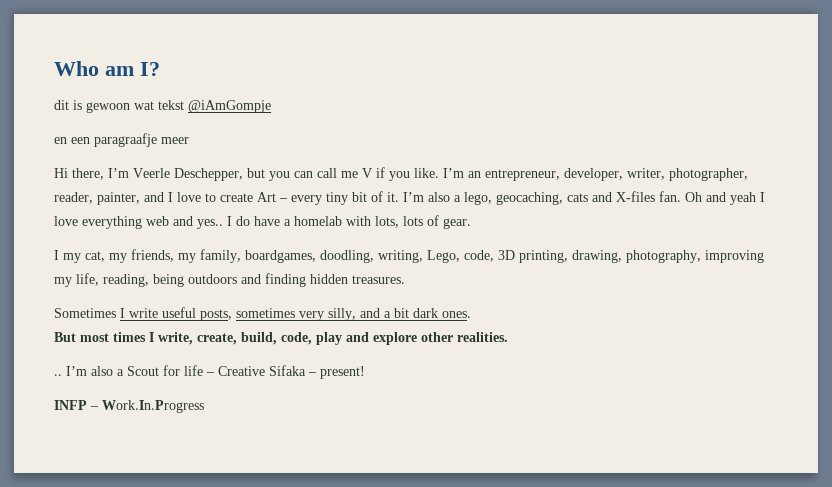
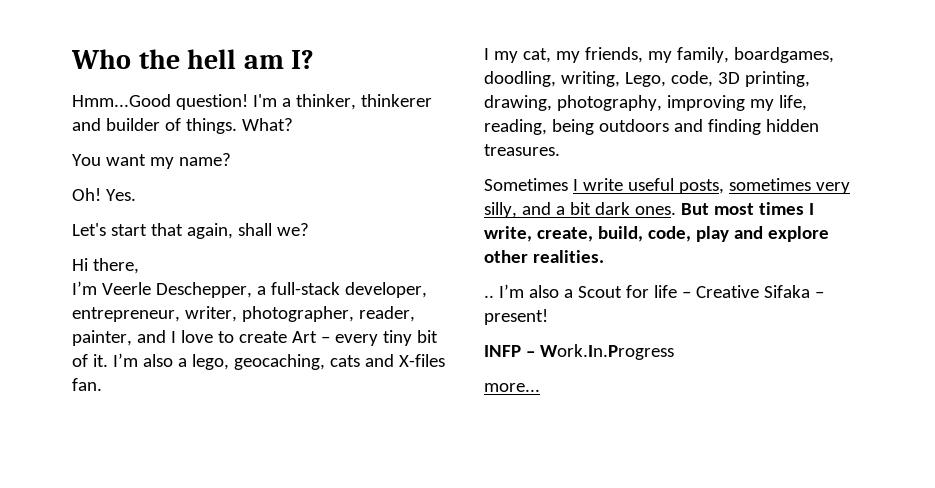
- Who am I?
+ Who the hell am I?
- dit is gewoon wat tekst @iAmGompje
- en een paragraafje meer
+ Hmm...Good question! I'm a thinker, thinkerer and builder of things. What?
+ You want my name?
+ Oh! Yes.
+ Let's start that again, shall we?
- Hi there, I’m Veerle Deschepper, but you can call me V if you like. I’m an entrepreneur, developer, writer, photographer, reader, painter, and I love to create Art – every tiny bit of it.
+ Hi there,
+ I’m Veerle Deschepper, a full-stack developer, entrepreneur, writer, photographer, reader, painter, and I love to create Art – every tiny bit of it.
- Oh and yeah I love everything web and yes.. I do have a homelab with lots, lots of gear.
- Sometimes I write useful posts, sometimes very silly, and a bit dark ones.
- But most times I write, create, build, code, play and explore other realities.
+ Sometimes I write useful posts, sometimes very silly, and a bit dark ones. But most times I write, create, build, code, play and explore other realities.
+ more...

